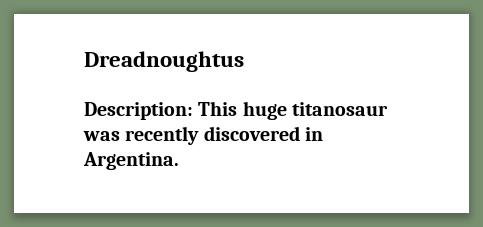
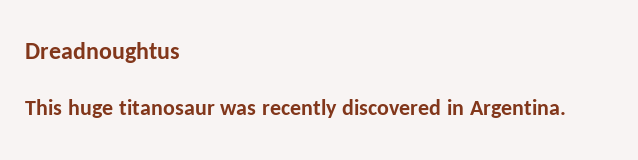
- Description: This huge titanosaur was recently discovered in Argentina.
+ This huge titanosaur was recently discovered in Argentina.

